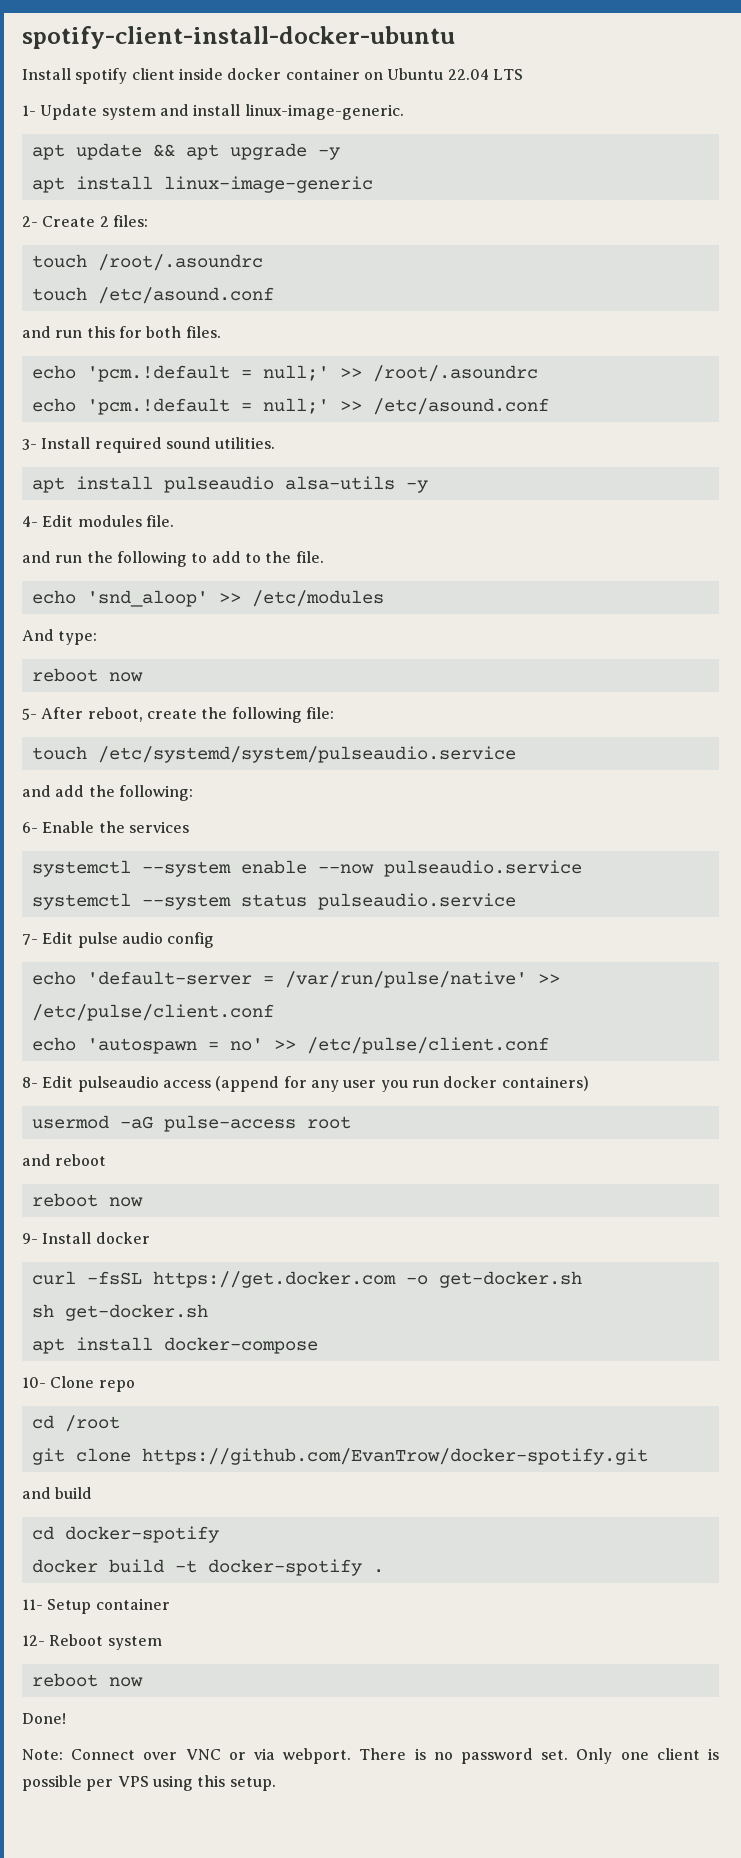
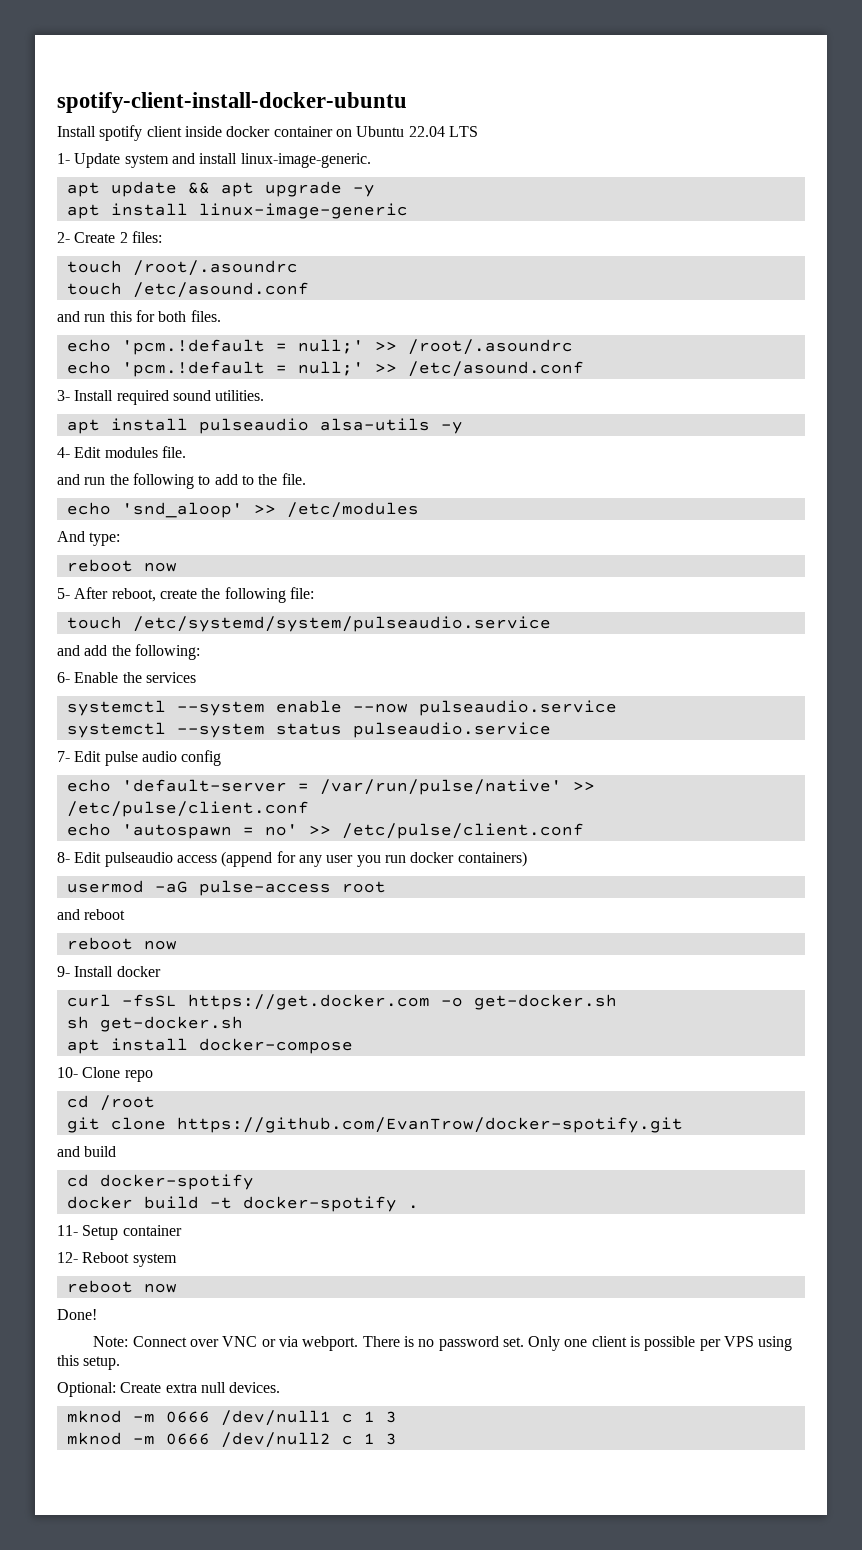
+ Optional: Create extra null devices.
+ mknod -m 0666 /dev/null1 c 1 3
+ mknod -m 0666 /dev/null2 c 1 3

